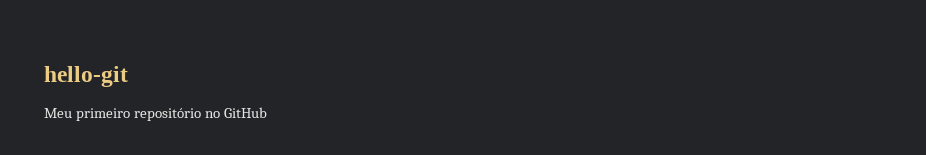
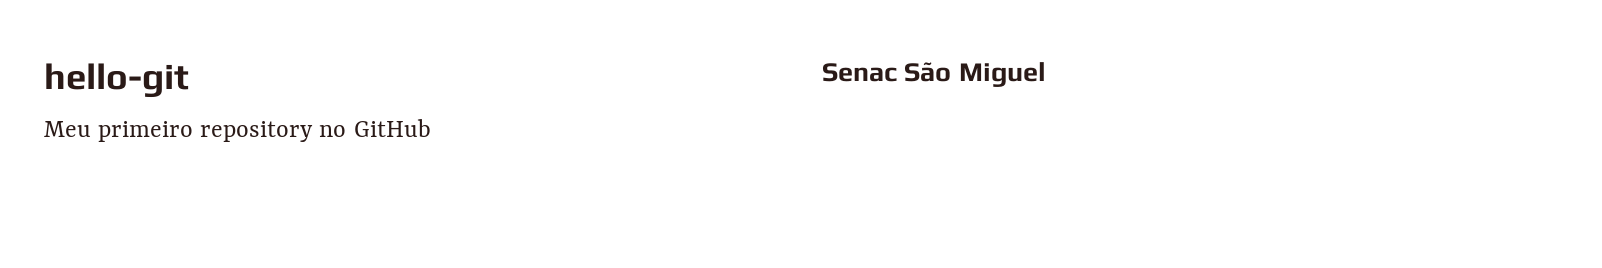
- Meu primeiro repositório no GitHub
+ Meu primeiro repository no GitHub
+ Senac São Miguel

